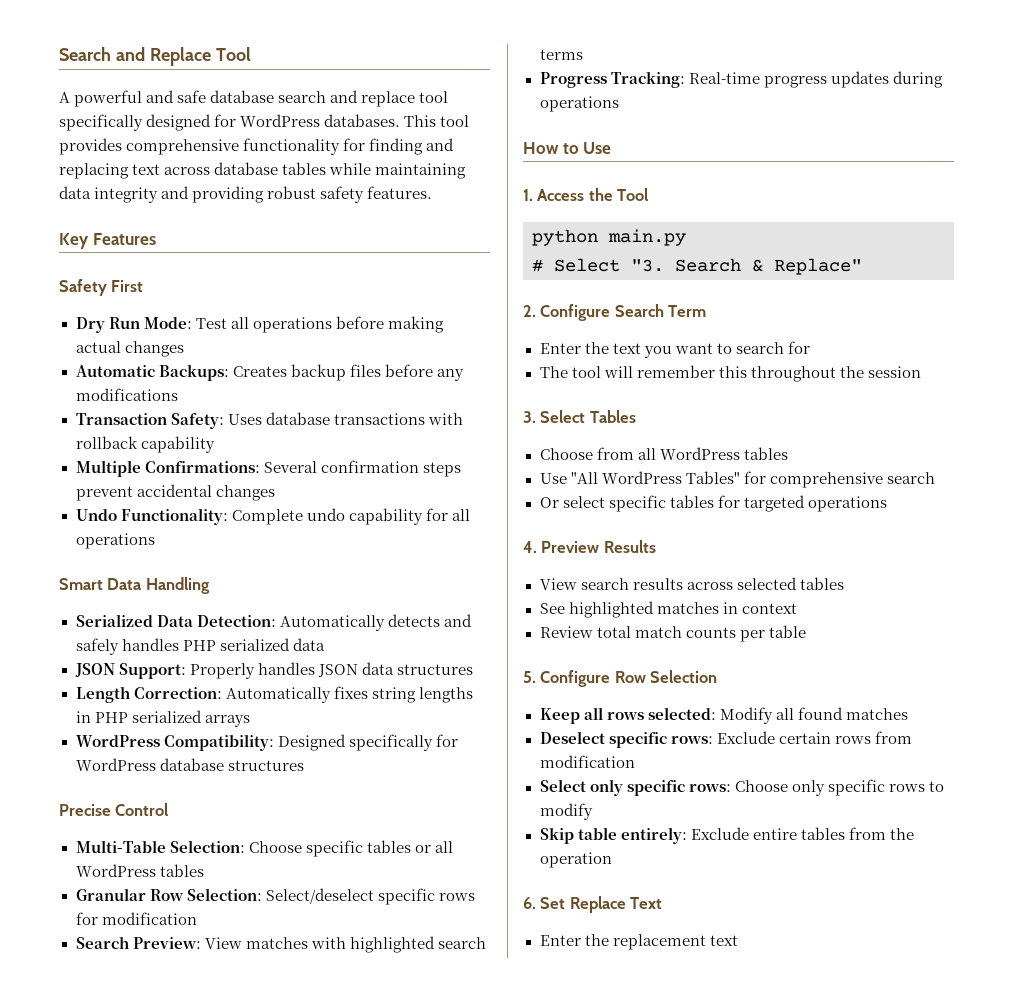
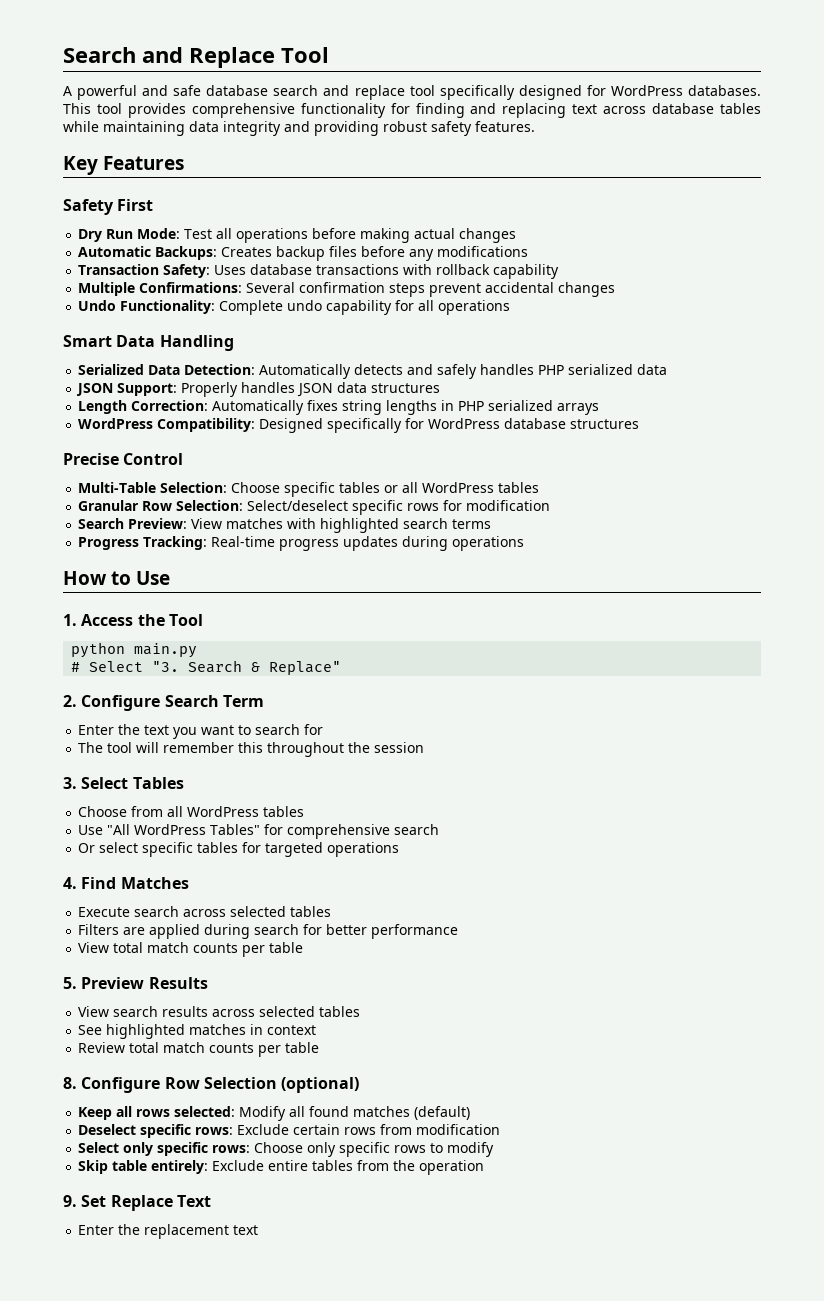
- 4. Preview Results
+ 4. Find Matches
+ Execute search across selected tables
+ Filters are applied during search for better performance
+ View total match counts per table
+ 5. Preview Results
- 5. Configure Row Selection
+ 8. Configure Row Selection (optional)
- Keep all rows selected: Modify all found matches
+ Keep all rows selected: Modify all found matches (default)
- 6. Set Replace Text
+ 9. Set Replace Text

